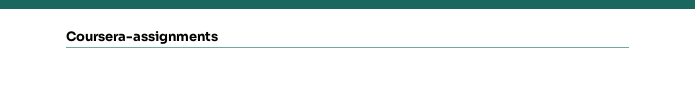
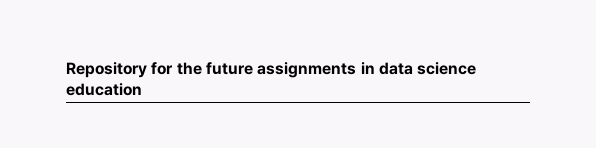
- Coursera-assignments
+ Repository for the future assignments in data science education

